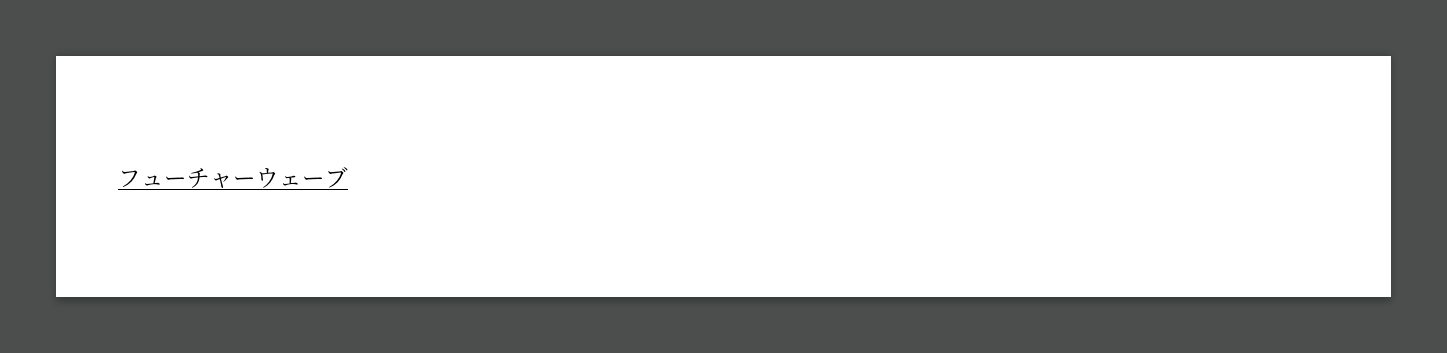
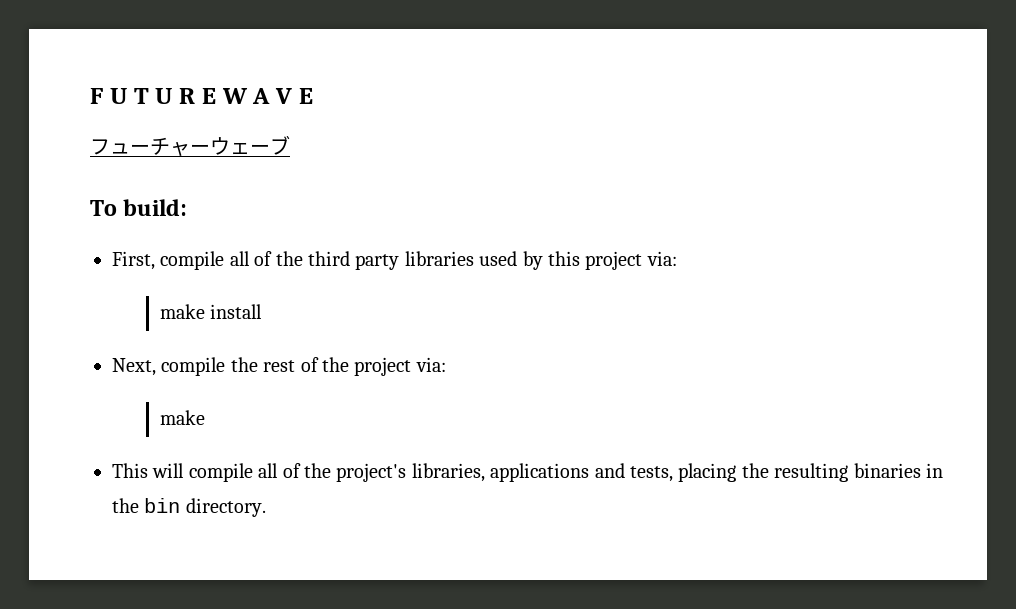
+ F U T U R E W A V E
+ To build:
+ First, compile all of the third party libraries used by this project via:
+ make install
+ Next, compile the rest of the project via:
+ make
+ This will compile all of the project's libraries, applications and tests, placing the resulting binaries in the bin directory.

